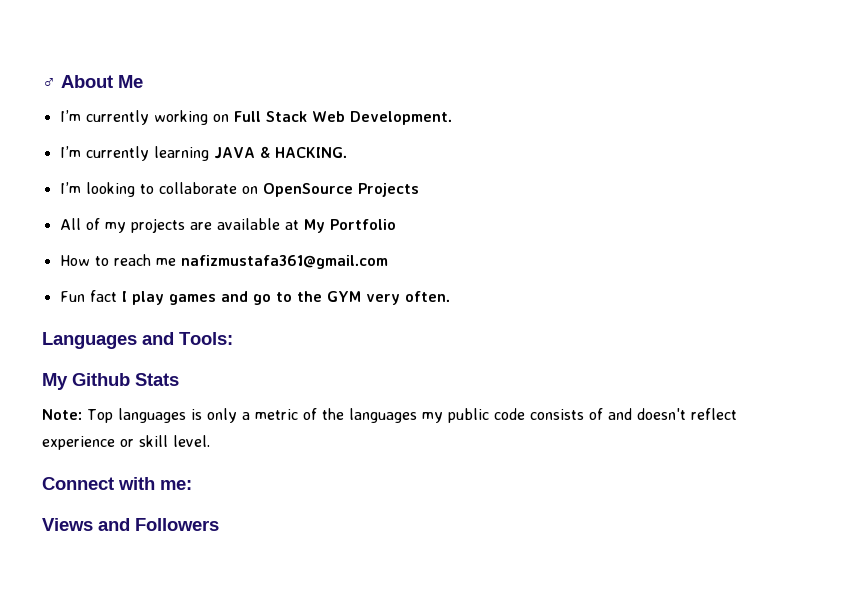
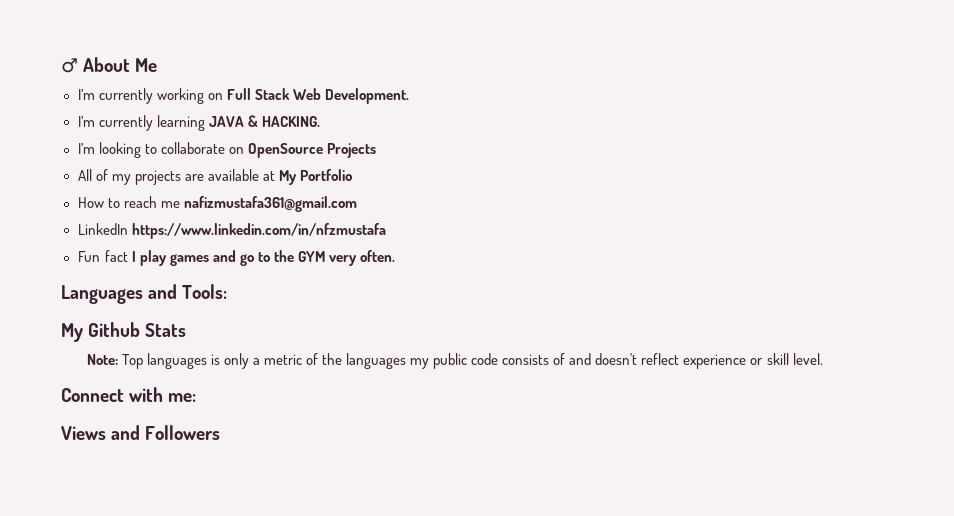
+ LinkedIn https://www.linkedin.com/in/nfzmustafa

